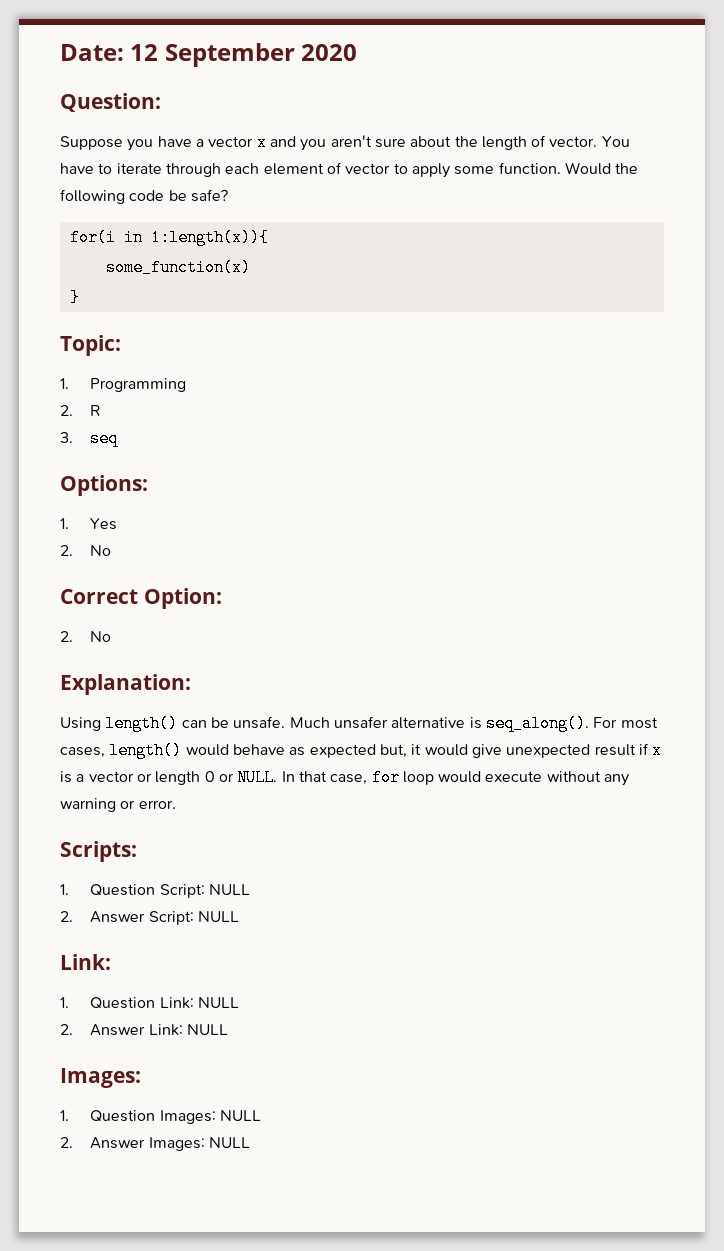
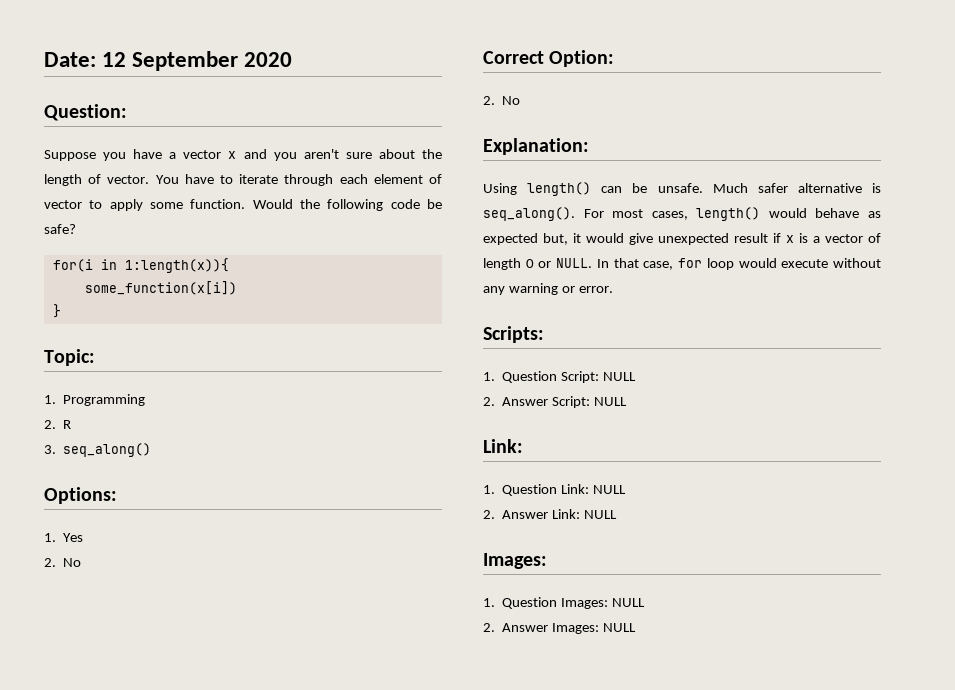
- some_function(x)
+ some_function(x[i])
- 3. seq
+ 3. seq_along()
- Much unsafer alternative is seq_along().
+ Much safer alternative is seq_along().
- For most cases, length() would behave as expected but, it would give unexpected result if x is a vector or length 0 or NULL.
+ For most cases, length() would behave as expected but, it would give unexpected result if x is a vector of length 0 or NULL.

